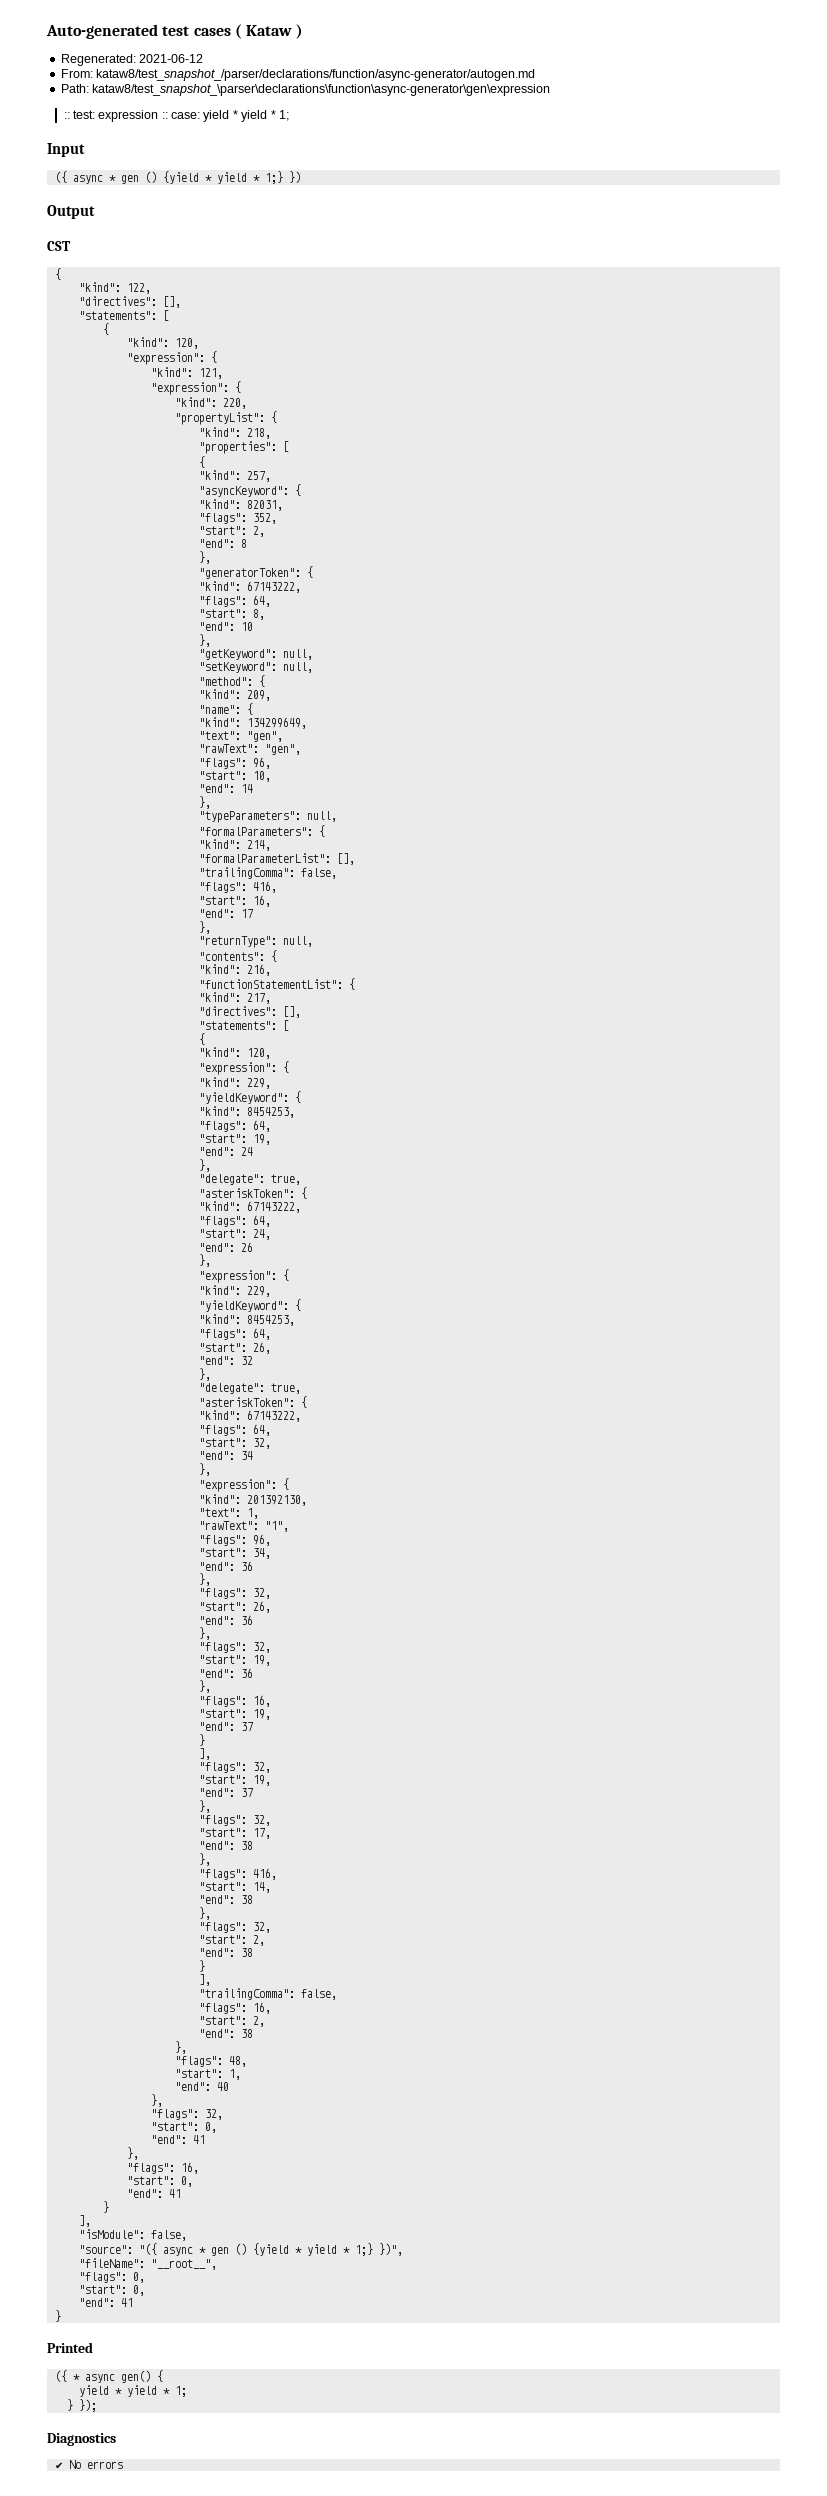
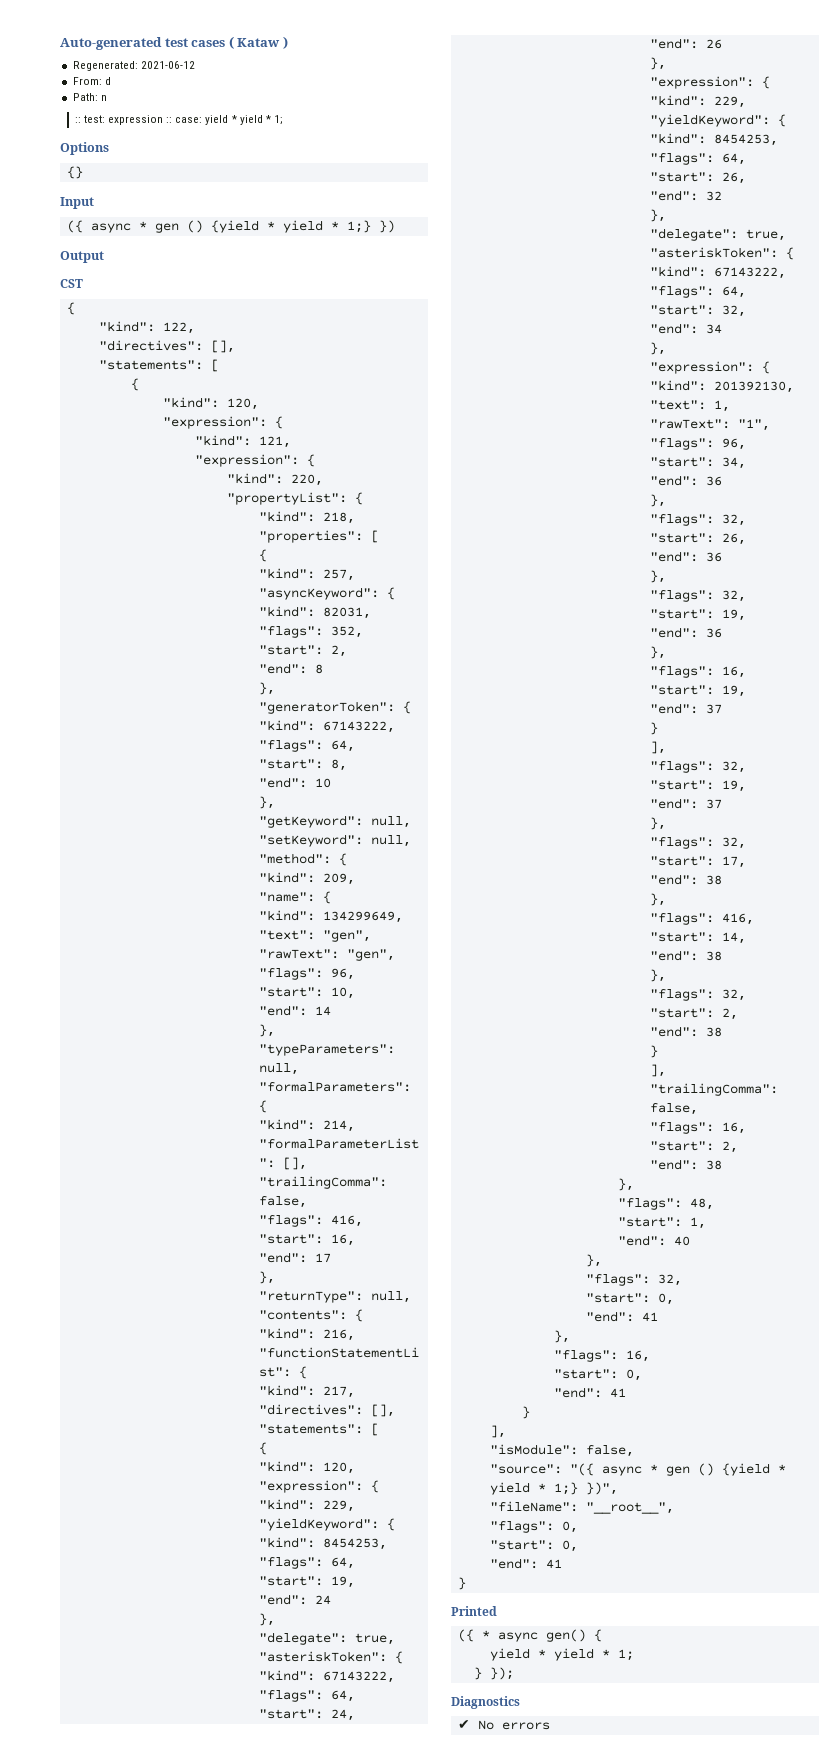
- From: kataw8/test_snapshot_/parser/declarations/function/async-generator/autogen.md
+ From: d
- Path: kataw8/test_snapshot_\parser\declarations\function\async-generator\gen\expression
+ Path: n
+ Options
+ {}

